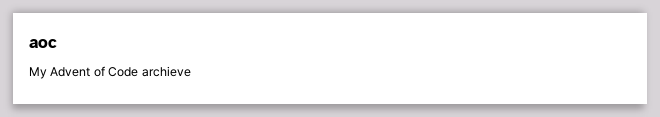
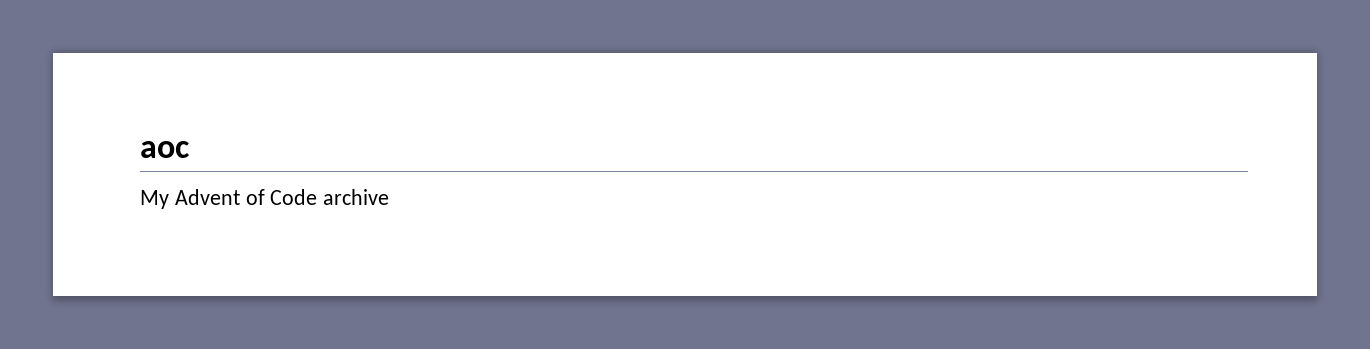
- My Advent of Code archieve
+ My Advent of Code archive

